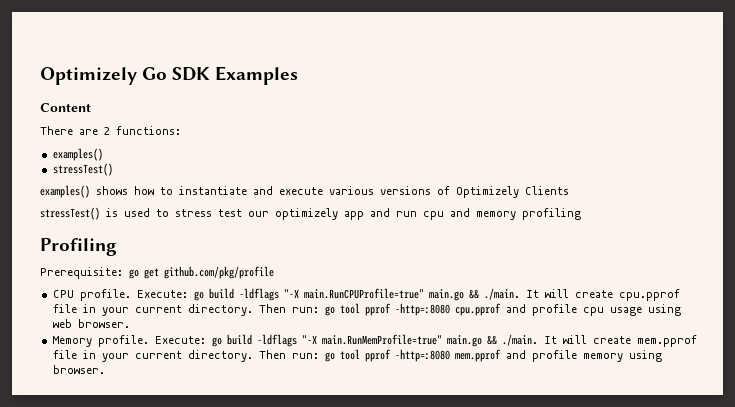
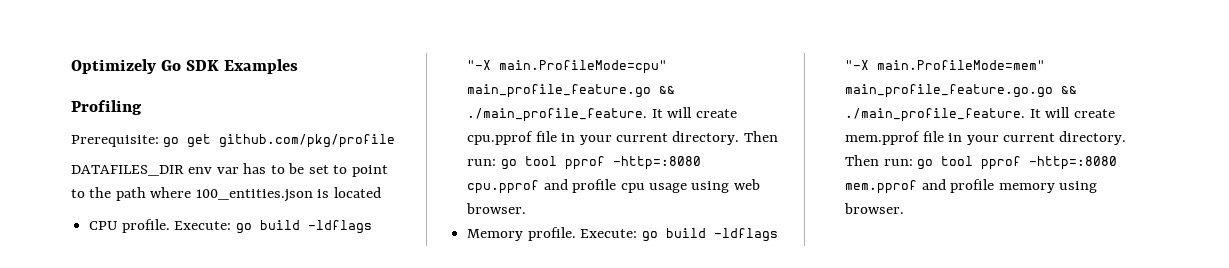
- Content
- There are 2 functions:
- examples()
- stressTest()
- examples() shows how to instantiate and execute various versions of Optimizely Clients
- stressTest() is used to stress test our optimizely app and run cpu and memory profiling
+ DATAFILES_DIR env var has to be set to point to the path where 100_entities.json is located
- Execute: go build -ldflags "-X main.RunCPUProfile=true" main.go && ./main. It will create cpu.pprof file in your current directory.
+ Execute: go build -ldflags "-X main.ProfileMode=cpu" main_profile_feature.go && ./main_profile_feature. It will create cpu.pprof file in your current directory.
- Execute: go build -ldflags "-X main.RunMemProfile=true" main.go && ./main. It will create mem.pprof file in your current directory.
+ Execute: go build -ldflags "-X main.ProfileMode=mem" main_profile_feature.go.go && ./main_profile_feature. It will create mem.pprof file in your current directory.

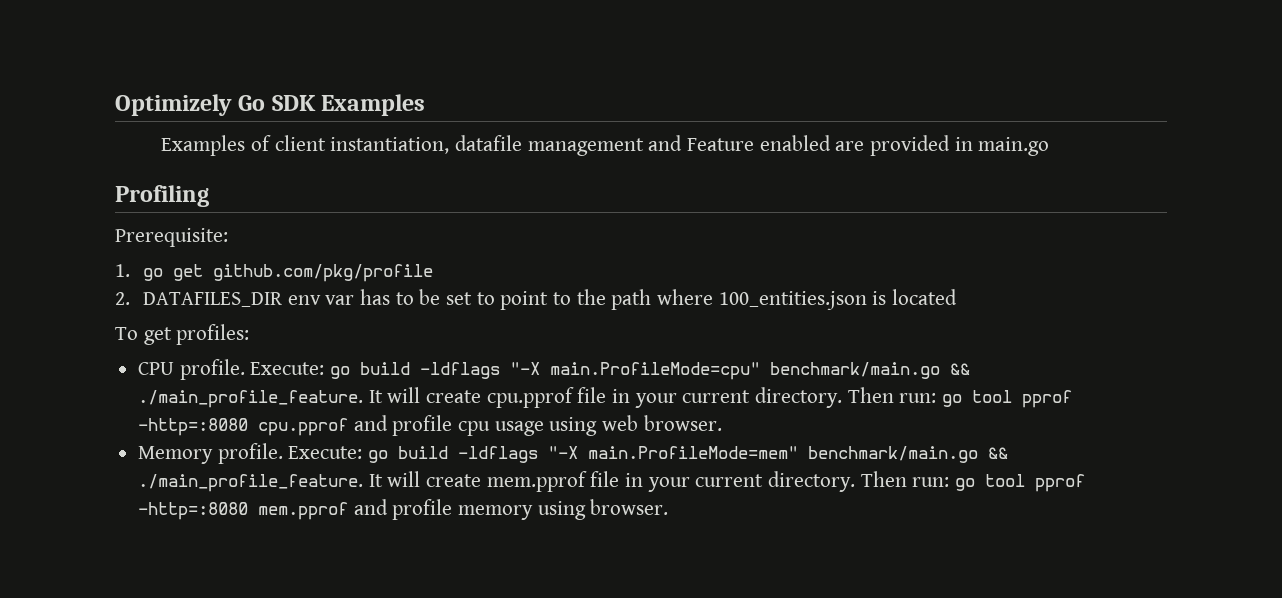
+ Examples of client instantiation, datafile management and Feature enabled are provided in main.go
- Prerequisite: go get github.com/pkg/profile
+ Prerequisite:
+ 1. go get github.com/pkg/profile
- DATAFILES_DIR env var has to be set to point to the path where 100_entities.json is located
+ 2. DATAFILES_DIR env var has to be set to point to the path where 100_entities.json is located
+ To get profiles:
- Execute: go build -ldflags "-X main.ProfileMode=cpu" main_profile_feature.go && ./main_profile_feature. It will create cpu.pprof file in your current directory.
+ Execute: go build -ldflags "-X main.ProfileMode=cpu" benchmark/main.go && ./main_profile_feature. It will create cpu.pprof file in your current directory.
- Execute: go build -ldflags "-X main.ProfileMode=mem" main_profile_feature.go.go && ./main_profile_feature. It will create mem.pprof file in your current directory.
+ Execute: go build -ldflags "-X main.ProfileMode=mem" benchmark/main.go && ./main_profile_feature. It will create mem.pprof file in your current directory.

